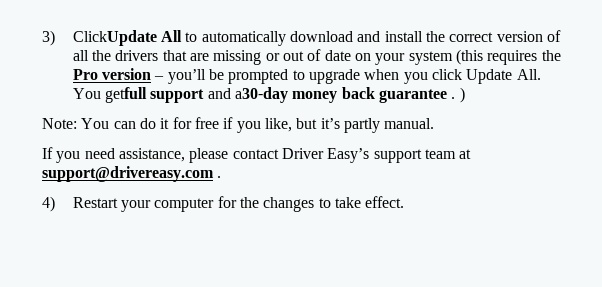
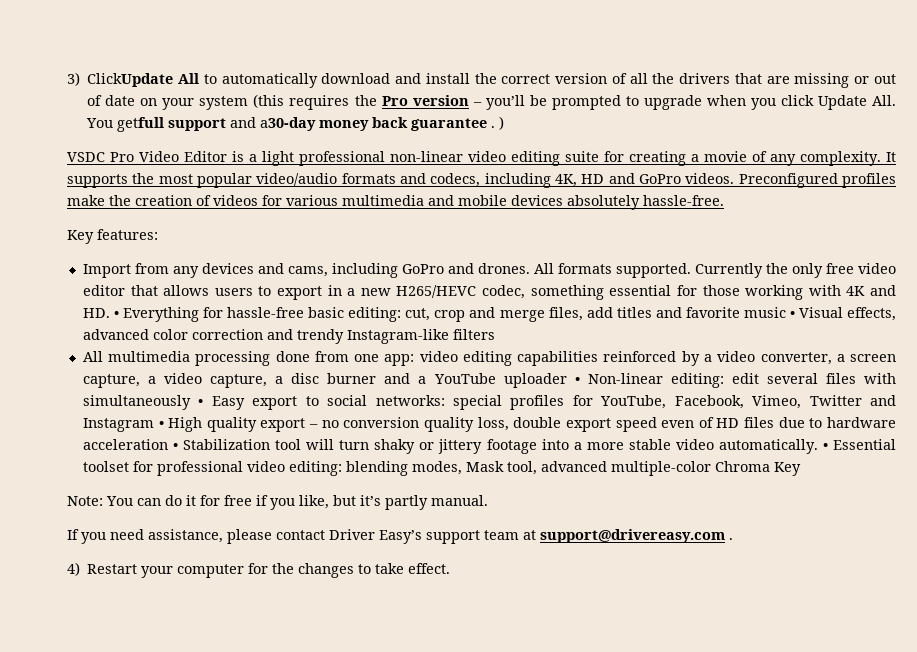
+ VSDC Pro Video Editor is a light professional non-linear video editing suite for creating a movie of any complexity. It supports the most popular video/audio formats and codecs, including 4K, HD and GoPro videos. Preconfigured profiles make the creation of videos for various multimedia and mobile devices absolutely hassle-free.
+ Key features:
+ Import from any devices and cams, including GoPro and drones. All formats supported. Сurrently the only free video editor that allows users to export in a new H265/HEVC codec, something essential for those working with 4K and HD. • Everything for hassle-free basic editing: cut, crop and merge files, add titles and favorite music • Visual effects, advanced color correction and trendy Instagram-like filters
+ All multimedia processing done from one app: video editing capabilities reinforced by a video converter, a screen capture, a video capture, a disc burner and a YouTube uploader • Non-linear editing: edit several files with simultaneously • Easy export to social networks: special profiles for YouTube, Facebook, Vimeo, Twitter and Instagram • High quality export – no conversion quality loss, double export speed even of HD files due to hardware acceleration • Stabilization tool will turn shaky or jittery footage into a more stable video automatically. • Essential toolset for professional video editing: blending modes, Mask tool, advanced multiple-color Chroma Key

